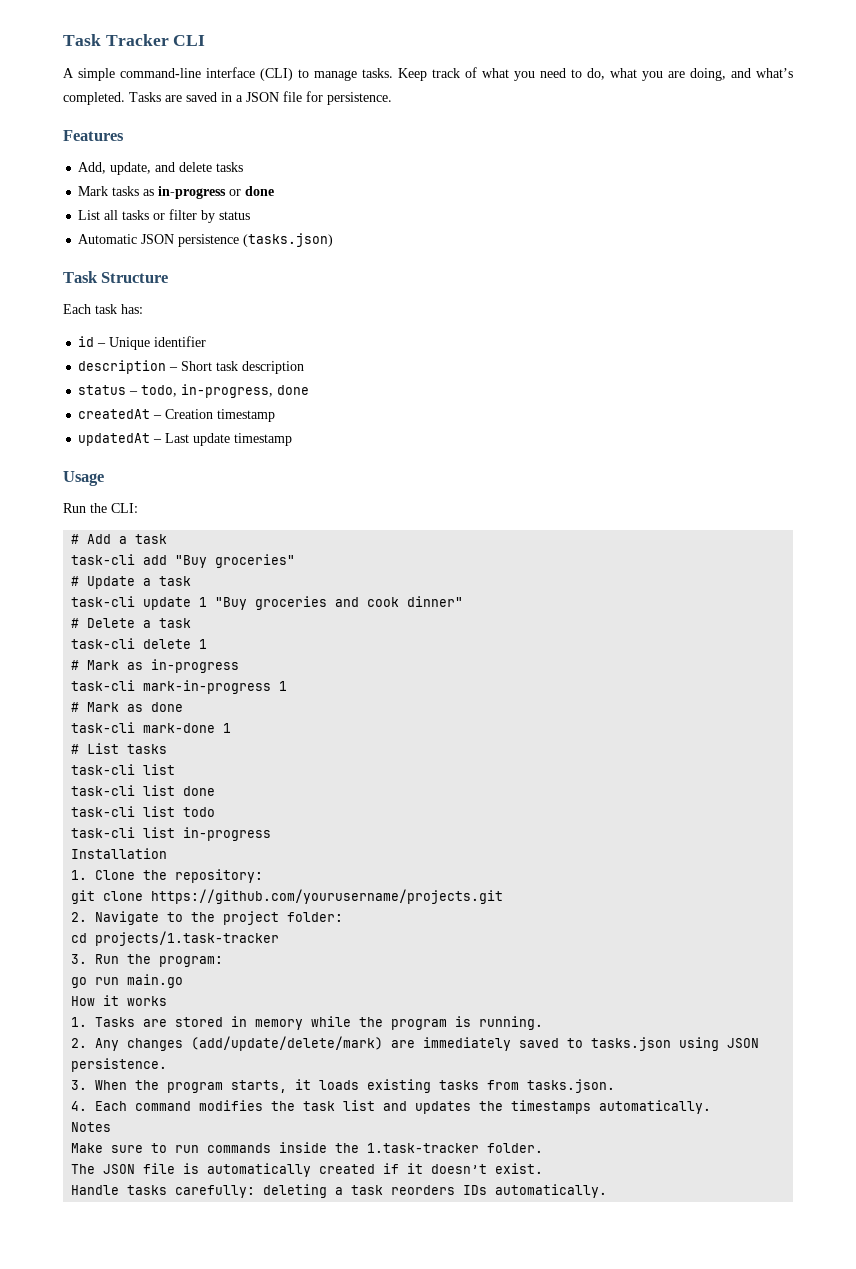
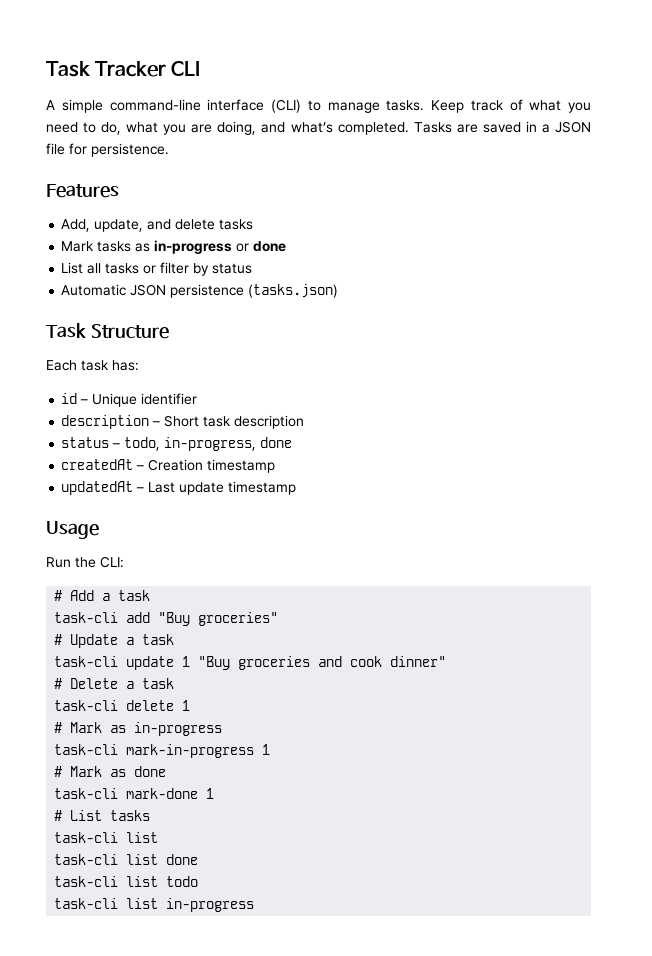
- Installation
- 1. Clone the repository:
- git clone https://github.com/yourusername/projects.git
- 2. Navigate to the project folder:
- cd projects/1.task-tracker
- 3. Run the program:
- go run main.go
- How it works
- 1. Tasks are stored in memory while the program is running.
- 2. Any changes (add/update/delete/mark) are immediately saved to tasks.json using JSON persistence.
- 3. When the program starts, it loads existing tasks from tasks.json.
- 4. Each command modifies the task list and updates the timestamps automatically.
- Notes
- Make sure to run commands inside the 1.task-tracker folder.
- The JSON file is automatically created if it doesn’t exist.
- Handle tasks carefully: deleting a task reorders IDs automatically.

